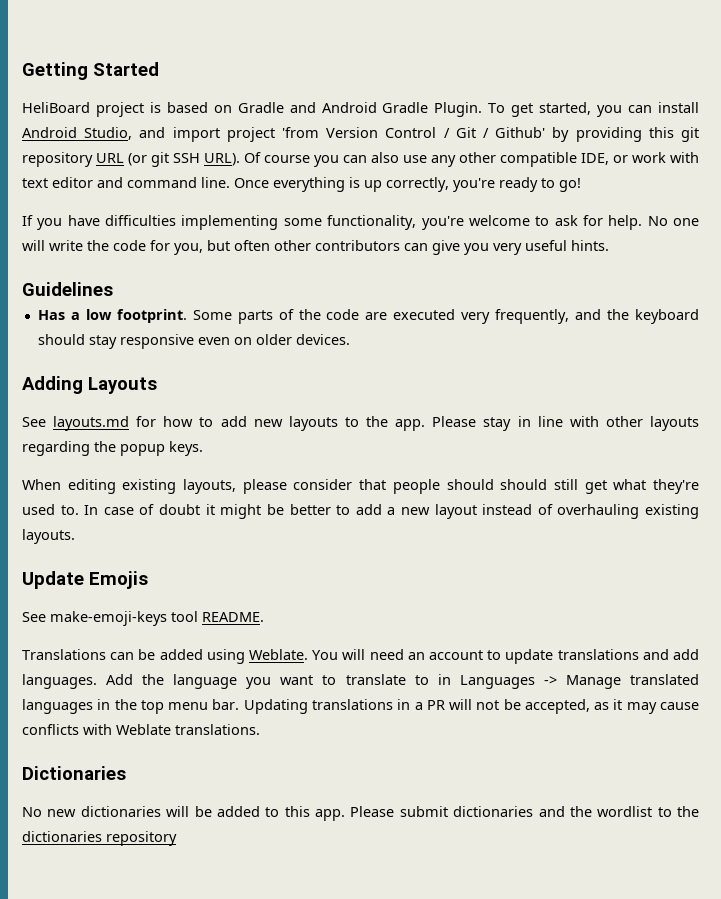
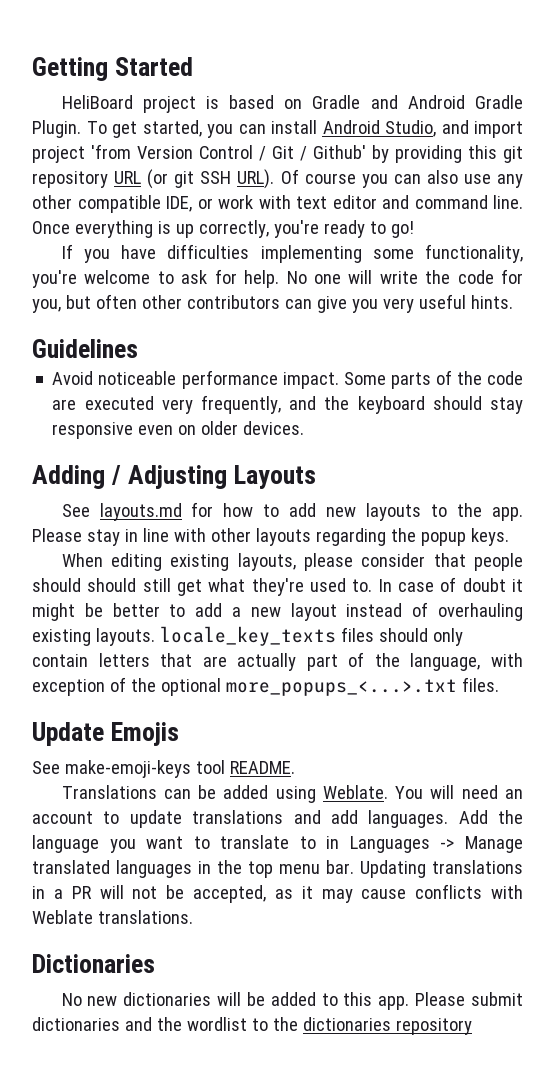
- Has a low footprint.
+ Avoid noticeable performance impact.
- Adding Layouts
+ Adding / Adjusting Layouts
- In case of doubt it might be better to add a new layout instead of overhauling existing layouts.
+ In case of doubt it might be better to add a new layout instead of overhauling existing layouts. locale_key_texts files should only contain letters that are actually part of the language, with exception of the optional more_popups_<...>.txt files.

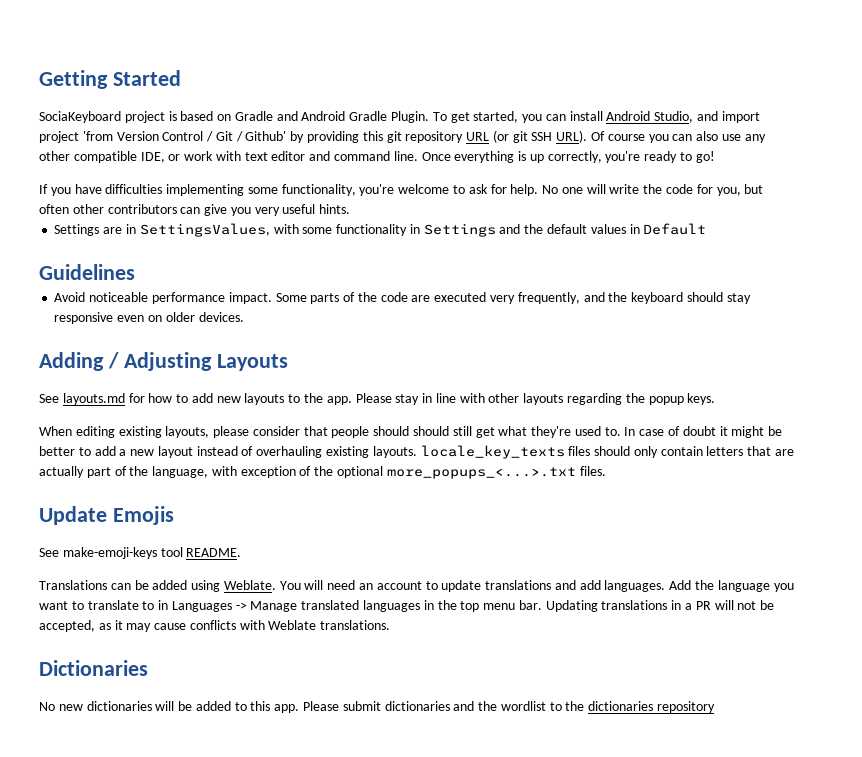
- HeliBoard project is based on Gradle and Android Gradle Plugin.
+ SociaKeyboard project is based on Gradle and Android Gradle Plugin.
+ Settings are in SettingsValues, with some functionality in Settings and the default values in Default

